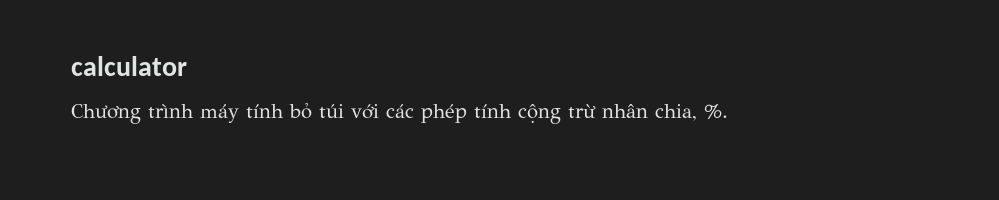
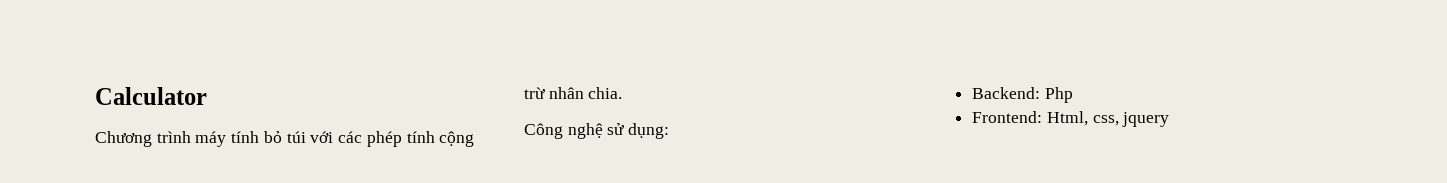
- calculator
+ Calculator
- Chương trình máy tính bỏ túi với các phép tính cộng trừ nhân chia, %.
+ Chương trình máy tính bỏ túi với các phép tính cộng trừ nhân chia.
+ Công nghệ sử dụng:
+ Backend: Php
+ Frontend: Html, css, jquery

